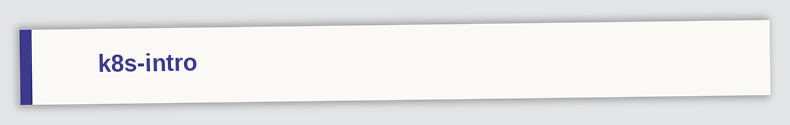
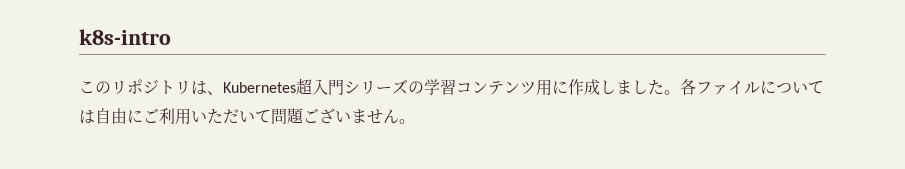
+ このリポジトリは、Kubernetes超入門シリーズの学習コンテンツ用に作成しました。各ファイルについては自由にご利用いただいて問題ございません。

